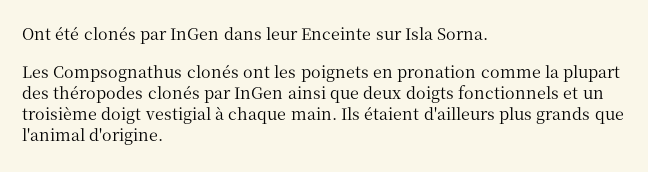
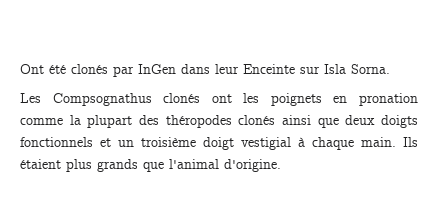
- Les Compsognathus clonés ont les poignets en pronation comme la plupart des théropodes clonés par InGen ainsi que deux doigts fonctionnels et un troisième doigt vestigial à chaque main.
+ Les Compsognathus clonés ont les poignets en pronation comme la plupart des théropodes clonés ainsi que deux doigts fonctionnels et un troisième doigt vestigial à chaque main.
- Ils étaient d'ailleurs plus grands que l'animal d'origine.
+ Ils étaient plus grands que l'animal d'origine.

